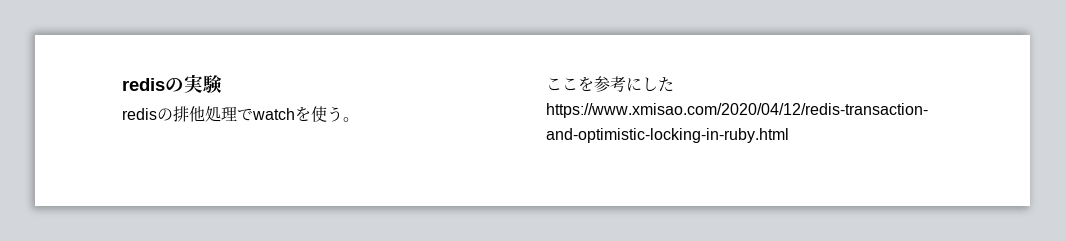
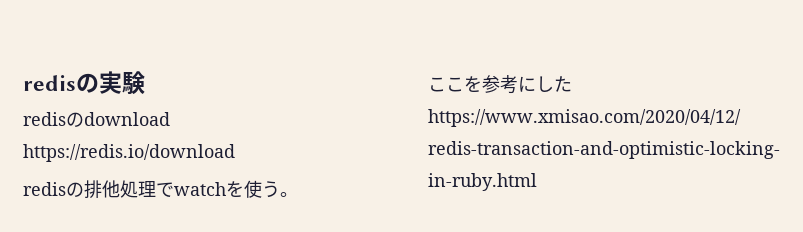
+ redisのdownload https://redis.io/download

